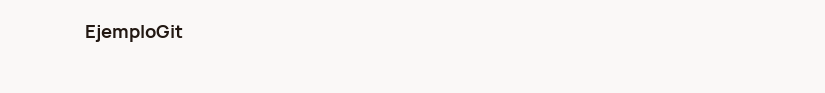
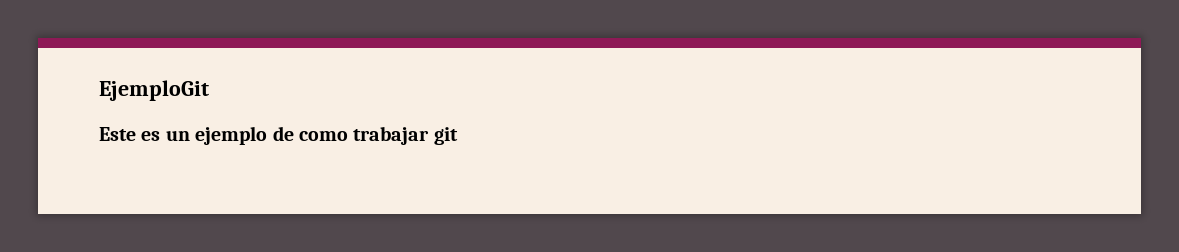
+ Este es un ejemplo de como trabajar git

